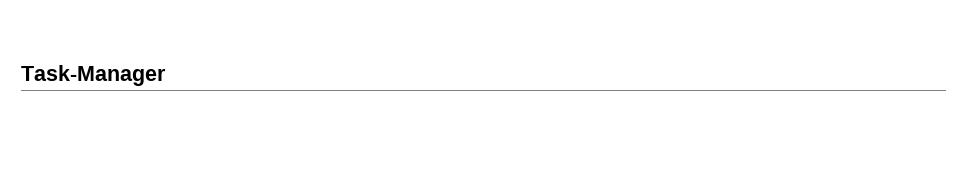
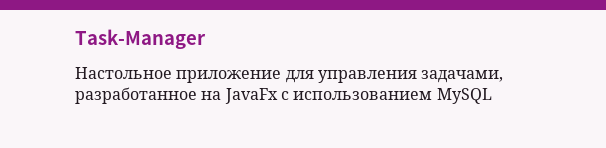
+ Настольное приложение для управления задачами, разработанное на JavaFx с использованием MySQL

